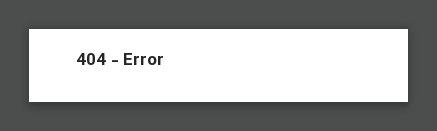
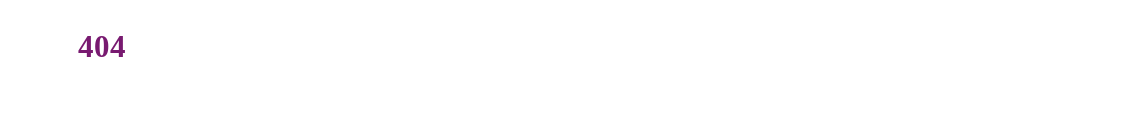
- 404 - Error
+ 404

